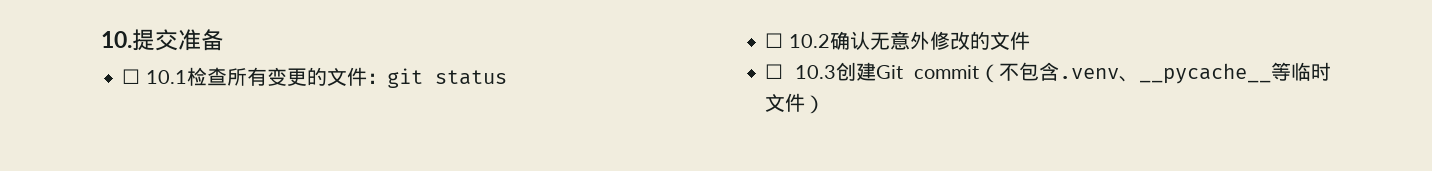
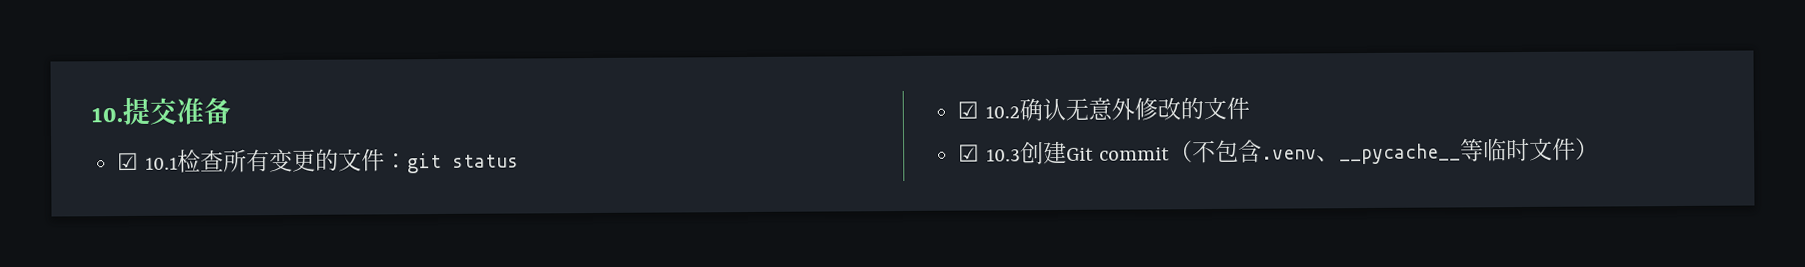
- ☐ 10.1检查所有变更的文件：git status
+ ☑ 10.1检查所有变更的文件：git status
- ☐ 10.2确认无意外修改的文件
+ ☑ 10.2确认无意外修改的文件
- ☐ 10.3创建Git commit（不包含.venv、__pycache__等临时文件）
+ ☑ 10.3创建Git commit（不包含.venv、__pycache__等临时文件）

